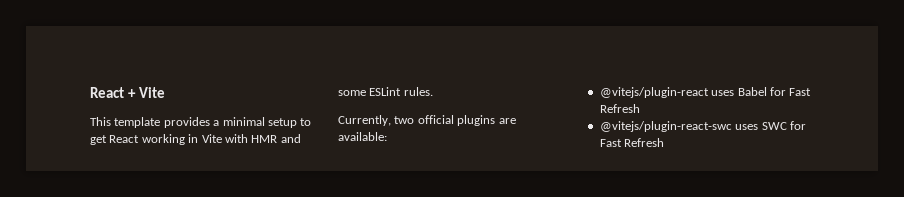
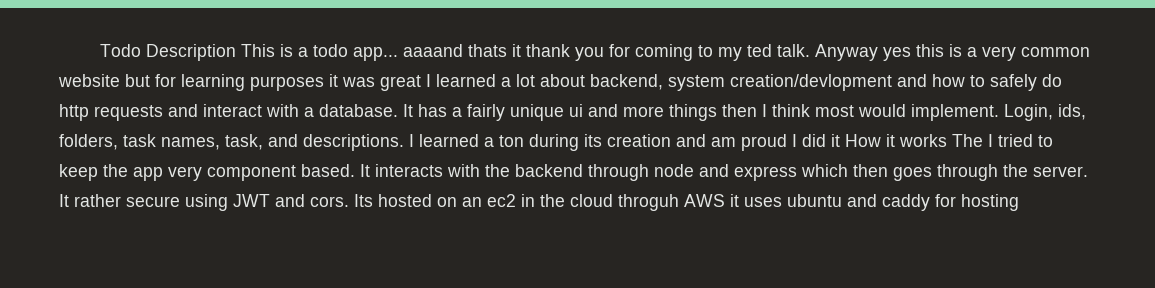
- React + Vite
- This template provides a minimal setup to get React working in Vite with HMR and some ESLint rules.
- Currently, two official plugins are available:
- @vitejs/plugin-react uses Babel for Fast Refresh
- @vitejs/plugin-react-swc uses SWC for Fast Refresh
+ Todo Description This is a todo app... aaaand thats it thank you for coming to my ted talk. Anyway yes this is a very common website but for learning purposes it was great I learned a lot about backend, system creation/devlopment and how to safely do http requests and interact with a database. It has a fairly unique ui and more things then I think most would implement. Login, ids, folders, task names, task, and descriptions. I learned a ton during its creation and am proud I did it How it works The I tried to keep the app very component based. It interacts with the backend through node and express which then goes through the server. It rather secure using JWT and cors. Its hosted on an ec2 in the cloud throguh AWS it uses ubuntu and caddy for hosting

